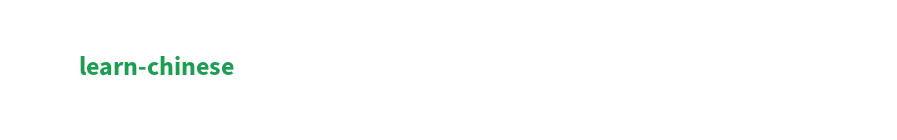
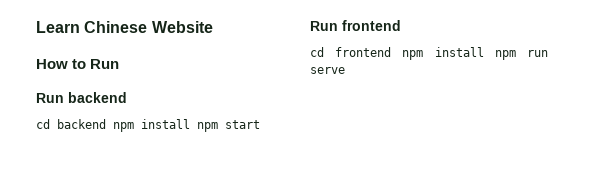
- learn-chinese
+ Learn Chinese Website
+ How to Run
+ Run backend
+ cd backend npm install npm start
+ Run frontend
+ cd frontend npm install npm run serve

